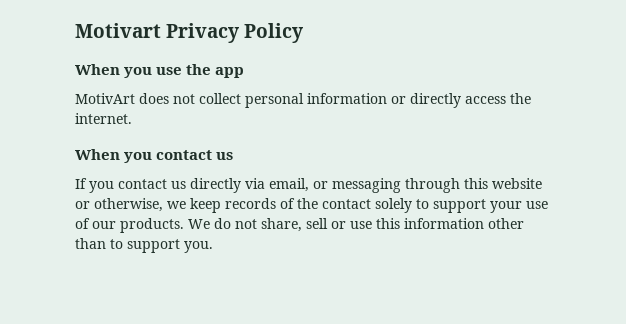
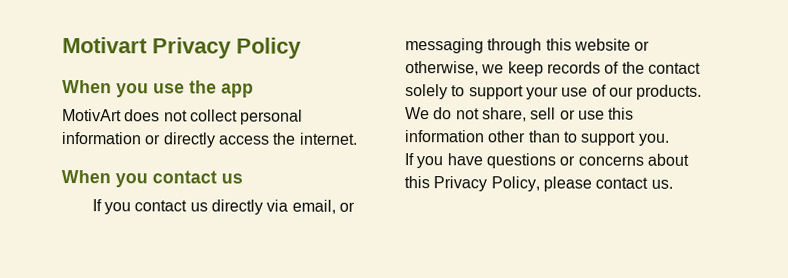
+ If you have questions or concerns about this Privacy Policy, please contact us.

